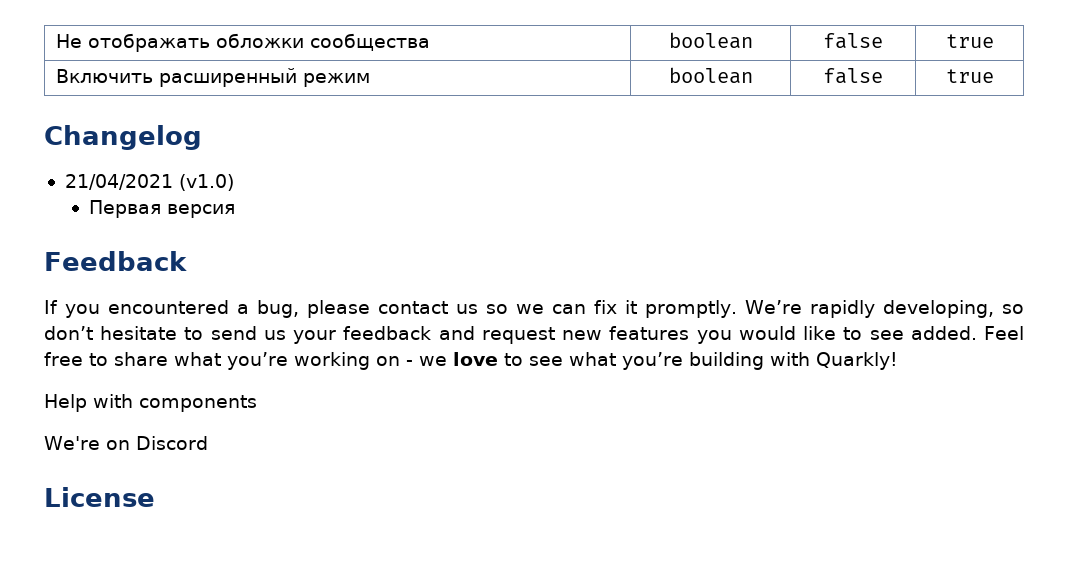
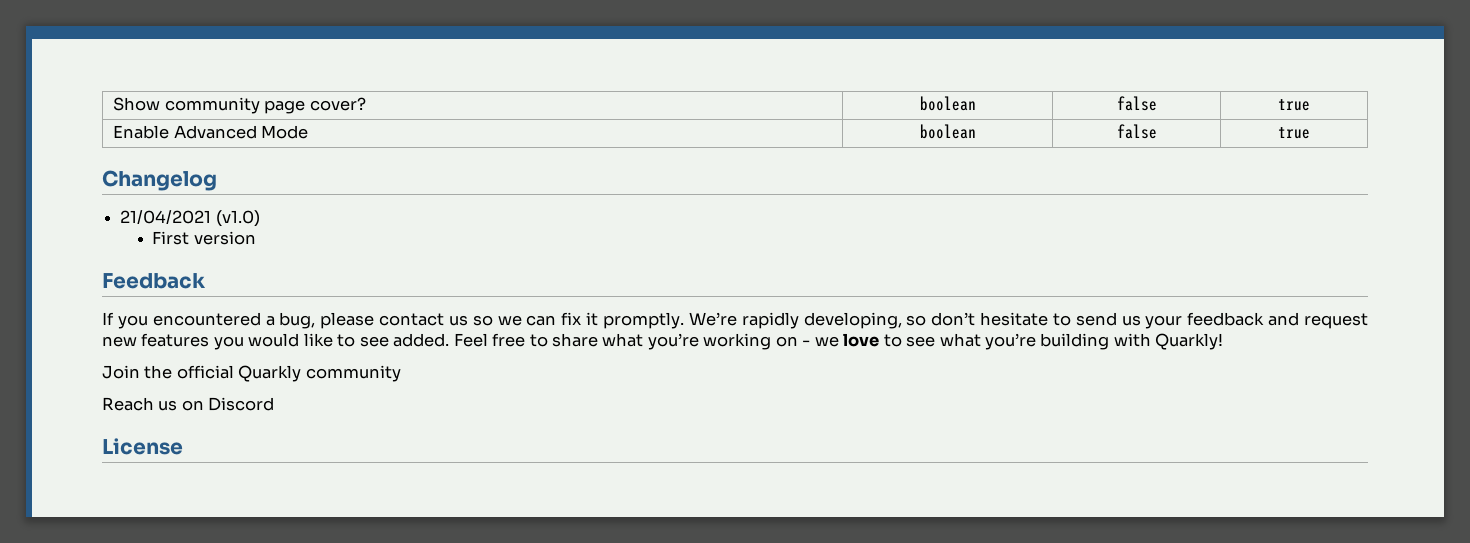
- Не отображать обложки сообщества | boolean | false | true
- Включить расширенный режим | boolean | false | true
+ Show community page cover? | boolean | false | true
+ Enable Advanced Mode | boolean | false | true
- Первая версия
+ First version
- Help with components
- We're on Discord
+ Join the official Quarkly community
+ Reach us on Discord

